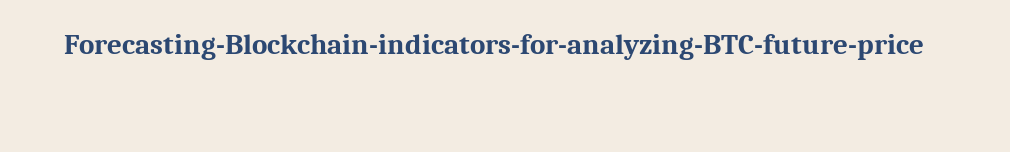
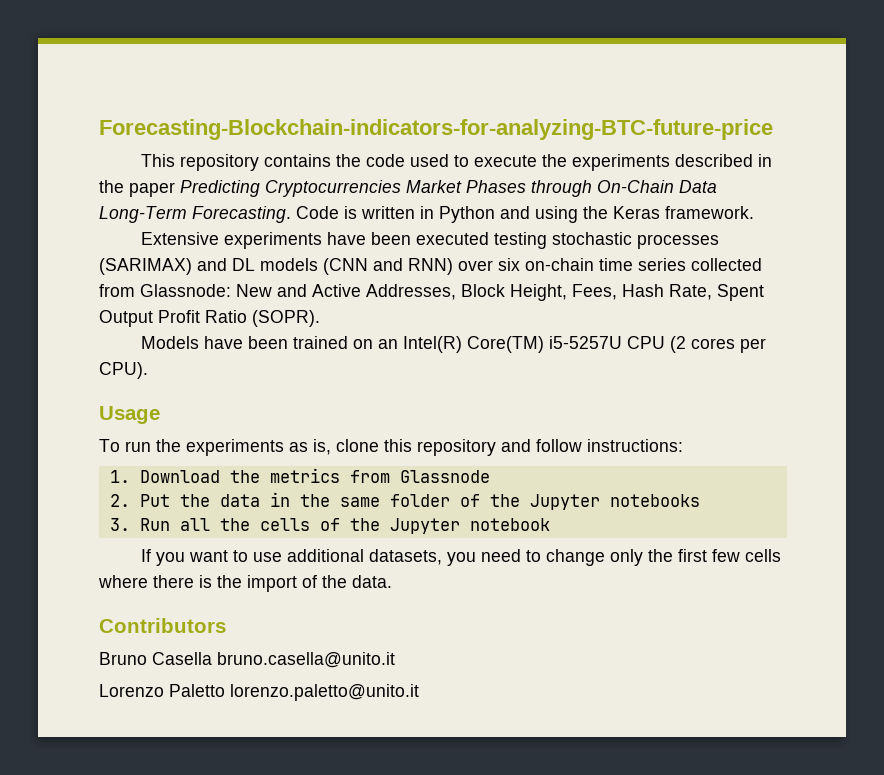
+ This repository contains the code used to execute the experiments described in the paper Predicting Cryptocurrencies Market Phases through On-Chain Data Long-Term Forecasting. Code is written in Python and using the Keras framework.
+ Extensive experiments have been executed testing stochastic processes (SARIMAX) and DL models (CNN and RNN) over six on-chain time series collected from Glassnode: New and Active Addresses, Block Height, Fees, Hash Rate, Spent Output Profit Ratio (SOPR).
+ Models have been trained on an Intel(R) Core(TM) i5-5257U CPU (2 cores per CPU).
+ Usage
+ To run the experiments as is, clone this repository and follow instructions:
+ 1. Download the metrics from Glassnode
+ 2. Put the data in the same folder of the Jupyter notebooks
+ 3. Run all the cells of the Jupyter notebook
+ If you want to use additional datasets, you need to change only the first few cells where there is the import of the data.
+ Contributors
+ Bruno Casella bruno.casella@unito.it
+ Lorenzo Paletto lorenzo.paletto@unito.it

